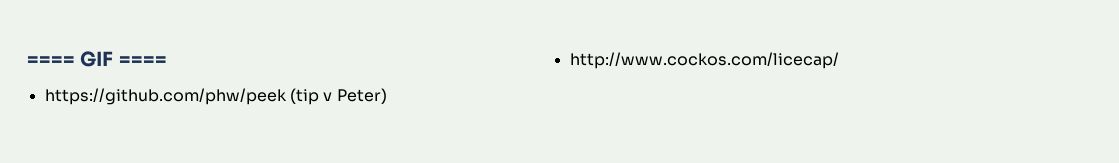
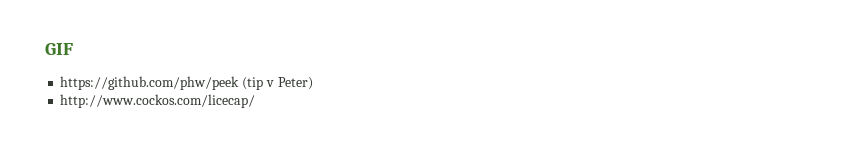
- ==== GIF ====
+ GIF

